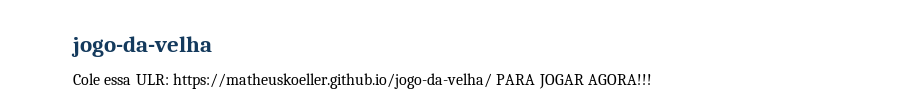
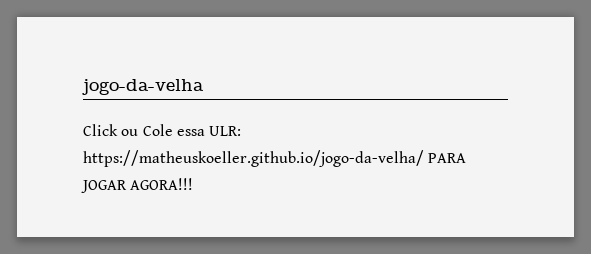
- Cole essa ULR: https://matheuskoeller.github.io/jogo-da-velha/ PARA JOGAR AGORA!!!
+ Click ou Cole essa ULR: https://matheuskoeller.github.io/jogo-da-velha/ PARA JOGAR AGORA!!!

